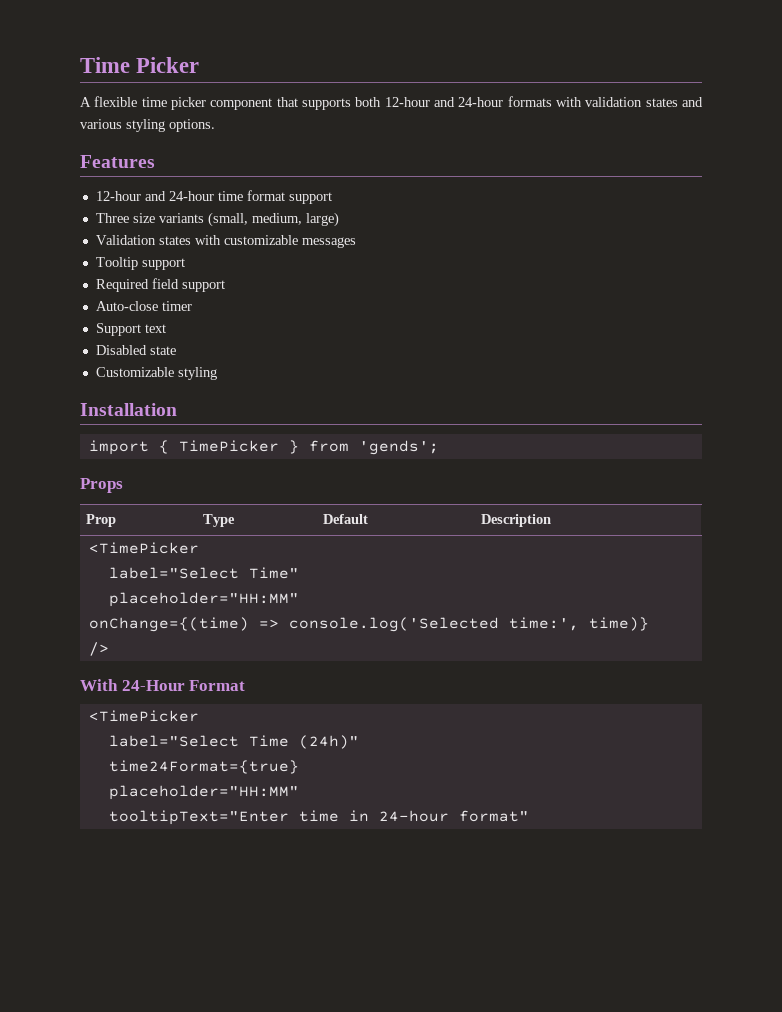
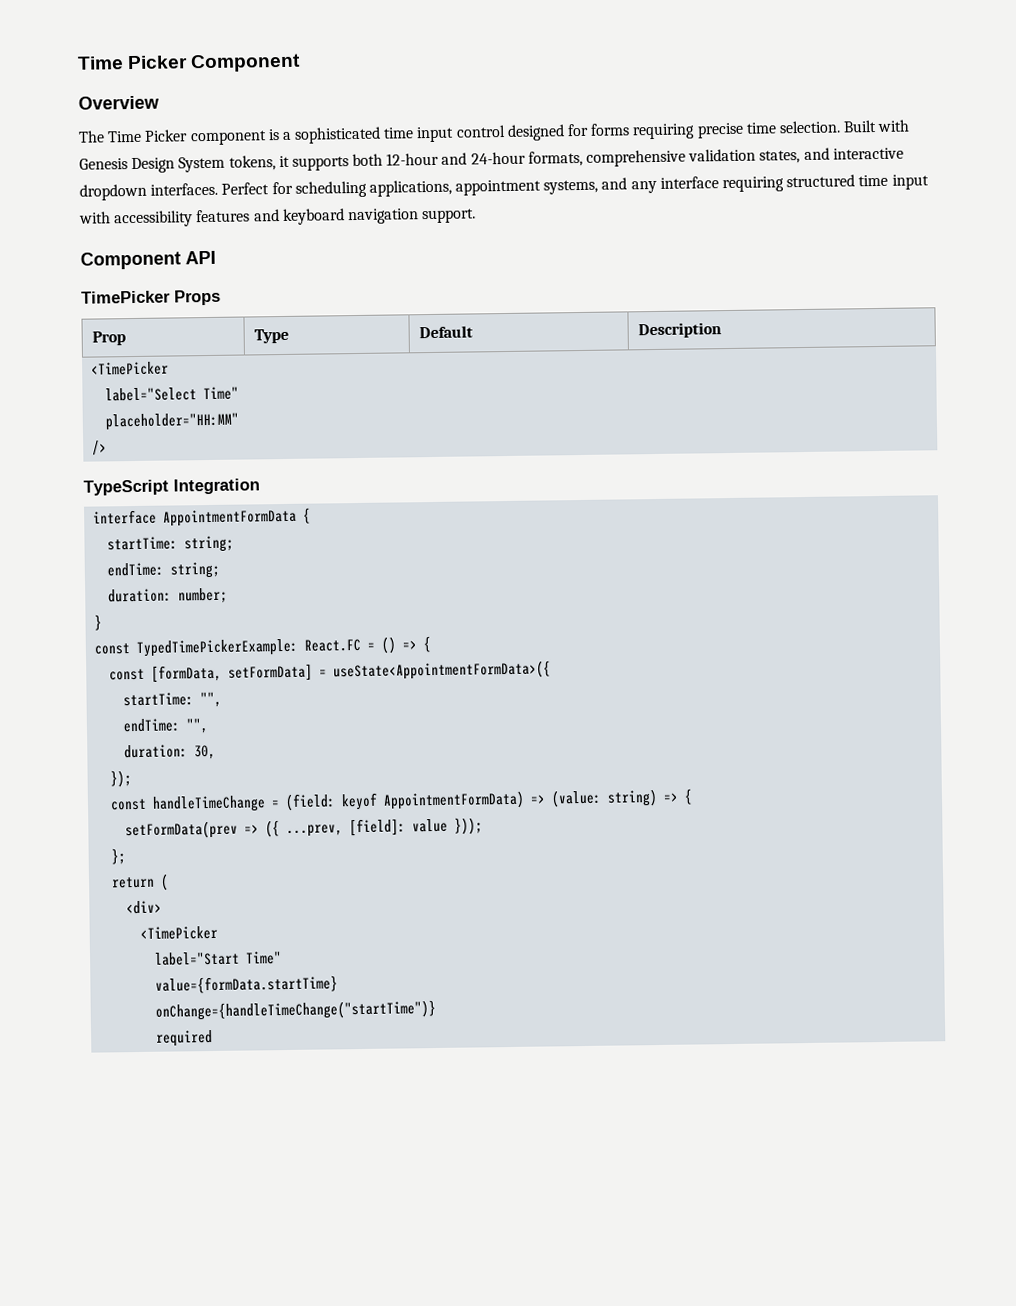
- Time Picker
- A flexible time picker component that supports both 12-hour and 24-hour formats with validation states and various styling options.
- Features
- 12-hour and 24-hour time format support
- Three size variants (small, medium, large)
- Validation states with customizable messages
- Tooltip support
- Required field support
- Auto-close timer
- Support text
- Disabled state
- Customizable styling
- Installation
- import { TimePicker } from 'gends';
- Props
+ Time Picker Component
+ Overview
+ The Time Picker component is a sophisticated time input control designed for forms requiring precise time selection. Built with Genesis Design System tokens, it supports both 12-hour and 24-hour formats, comprehensive validation states, and interactive dropdown interfaces. Perfect for scheduling applications, appointment systems, and any interface requiring structured time input with accessibility features and keyboard navigation support.
+ Component API
+ TimePicker Props
- onChange={(time) => console.log('Selected time:', time)}
  />
- With 24-Hour Format
+ TypeScript Integration
+ interface AppointmentFormData {
+ startTime: string;
+ endTime: string;
+ duration: number;
+ }
+ const TypedTimePickerExample: React.FC = () => {
+ const [formData, setFormData] = useState<AppointmentFormData>({
+ startTime: "",
+ endTime: "",
+ duration: 30,
+ });
+ const handleTimeChange = (field: keyof AppointmentFormData) => (value: string) => {
+ setFormData(prev => ({ ...prev, [field]: value }));
+ };
+ return (
+ <div>
  <TimePicker
- label="Select Time (24h)"
- time24Format={true}
- placeholder="HH:MM"
- tooltipText="Enter time in 24-hour format"
+ label="Start Time"
+ value={formData.startTime}
+ onChange={handleTimeChange("startTime")}
+ required

